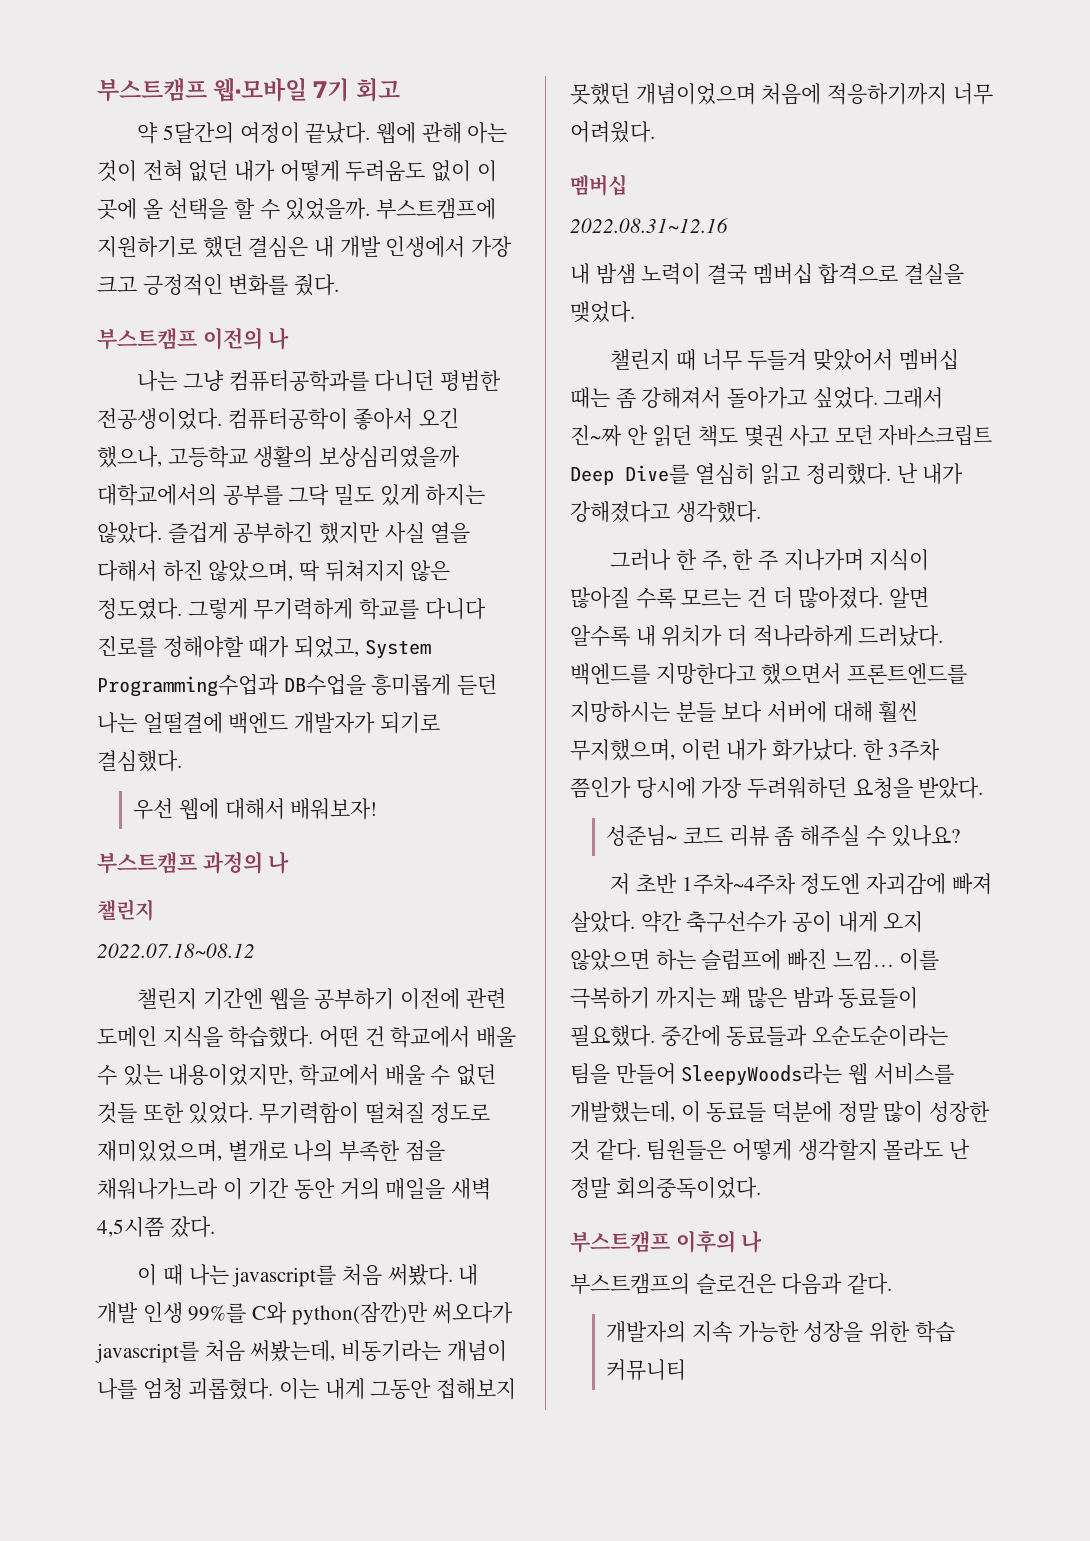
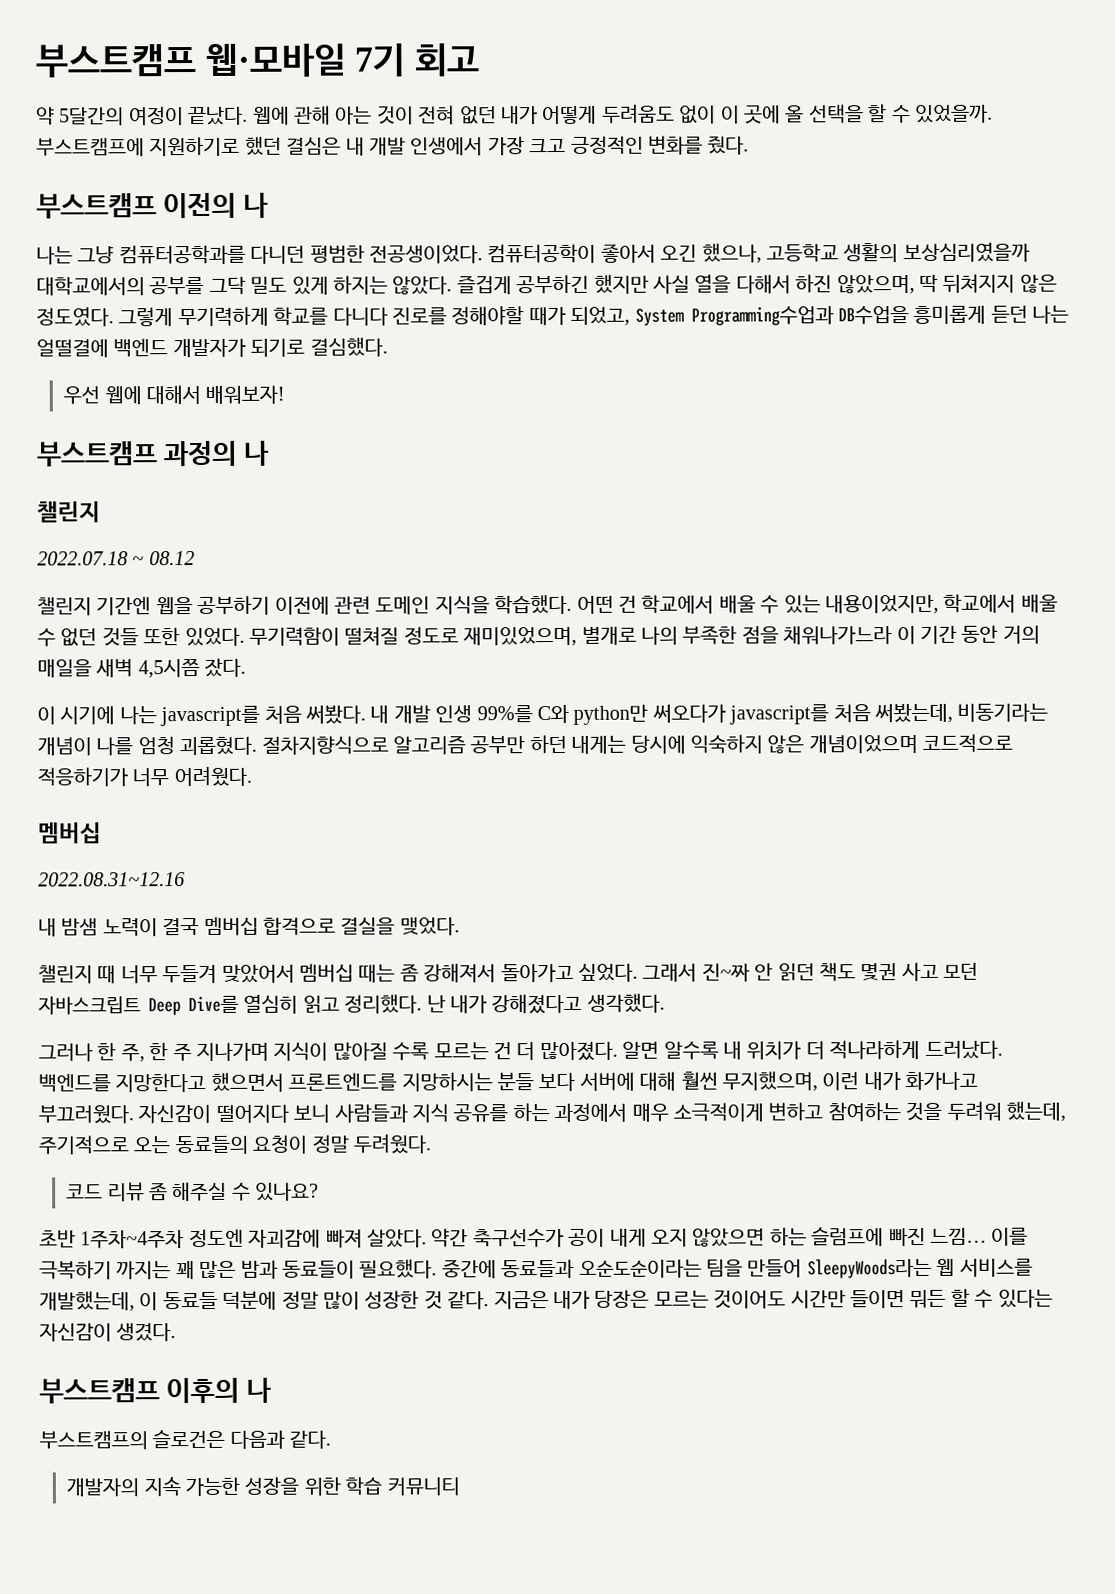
- 2022.07.18~08.12
+ 2022.07.18 ~ 08.12
- 이 때 나는 javascript를 처음 써봤다.
+ 이 시기에 나는 javascript를 처음 써봤다.
- 내 개발 인생 99%를 C와 python(잠깐)만 써오다가 javascript를 처음 써봤는데, 비동기라는 개념이 나를 엄청 괴롭혔다.
+ 내 개발 인생 99%를 C와 python만 써오다가 javascript를 처음 써봤는데, 비동기라는 개념이 나를 엄청 괴롭혔다.
- 이는 내게 그동안 접해보지 못했던 개념이었으며 처음에 적응하기까지 너무 어려웠다.
+ 절차지향식으로 알고리즘 공부만 하던 내게는 당시에 익숙하지 않은 개념이었으며 코드적으로 적응하기가 너무 어려웠다.
- 백엔드를 지망한다고 했으면서 프론트엔드를 지망하시는 분들 보다 서버에 대해 훨씬 무지했으며, 이런 내가 화가났다. 한 3주차 쯤인가 당시에 가장 두려워하던 요청을 받았다.
- 성준님~ 코드 리뷰 좀 해주실 수 있나요?
+ 백엔드를 지망한다고 했으면서 프론트엔드를 지망하시는 분들 보다 서버에 대해 훨씬 무지했으며, 이런 내가 화가나고 부끄러웠다. 자신감이 떨어지다 보니 사람들과 지식 공유를 하는 과정에서 매우 소극적이게 변하고 참여하는 것을 두려워 했는데, 주기적으로 오는 동료들의 요청이 정말 두려웠다.
+ 코드 리뷰 좀 해주실 수 있나요?
- 저 초반 1주차~4주차 정도엔 자괴감에 빠져 살았다.
+ 초반 1주차~4주차 정도엔 자괴감에 빠져 살았다.
- 팀원들은 어떻게 생각할지 몰라도 난 정말 회의중독이었다.
+ 지금은 내가 당장은 모르는 것이어도 시간만 들이면 뭐든 할 수 있다는 자신감이 생겼다.

